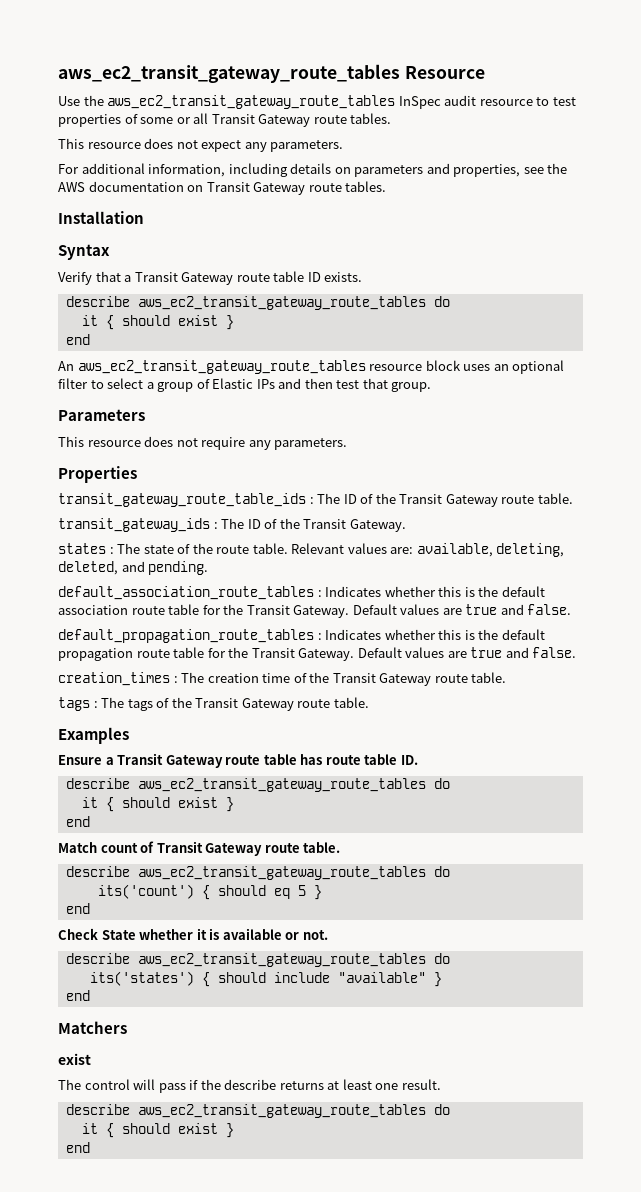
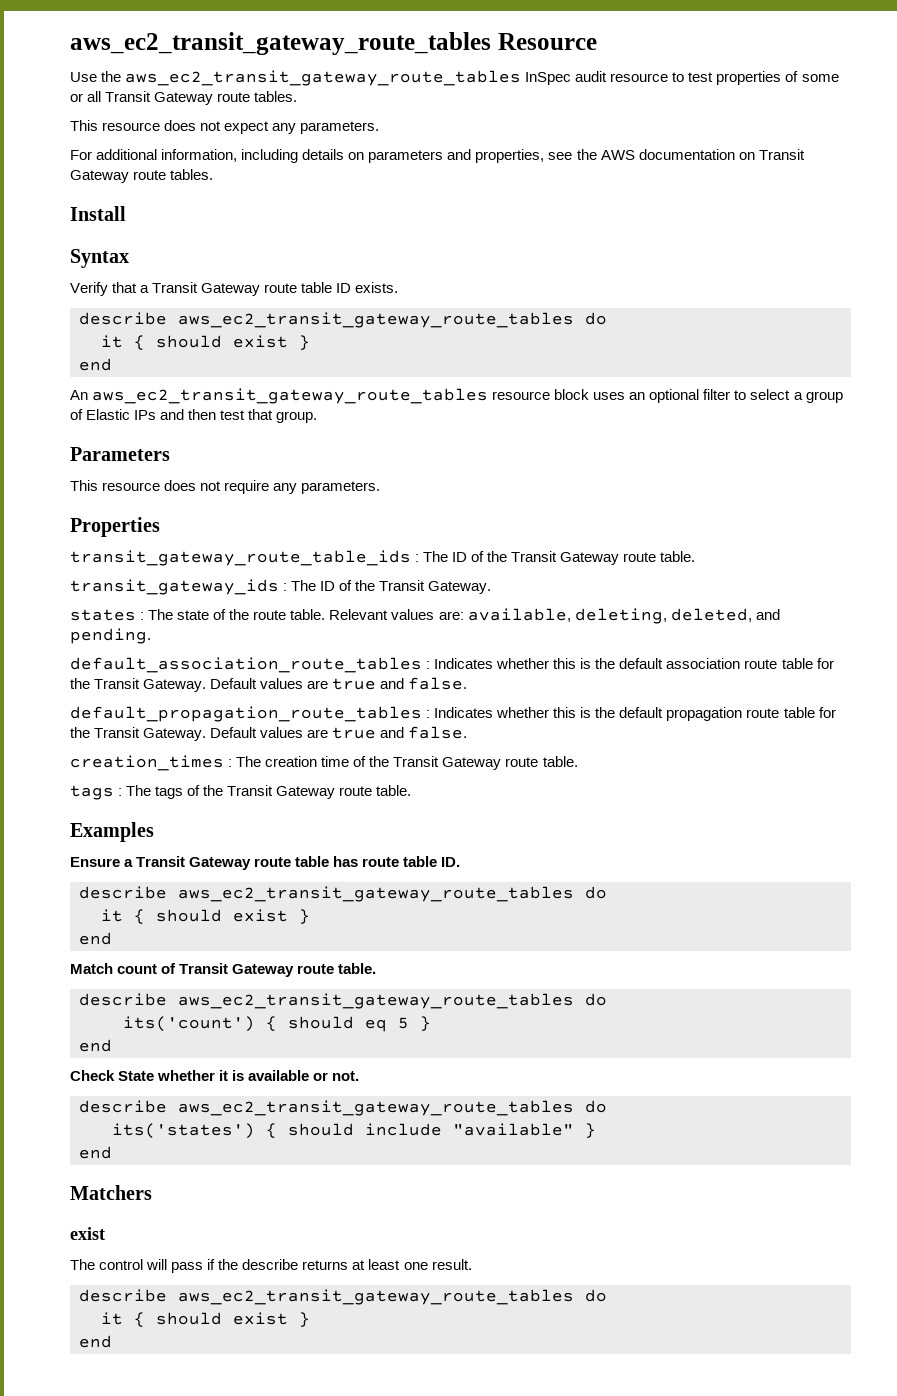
- Installation
+ Install

